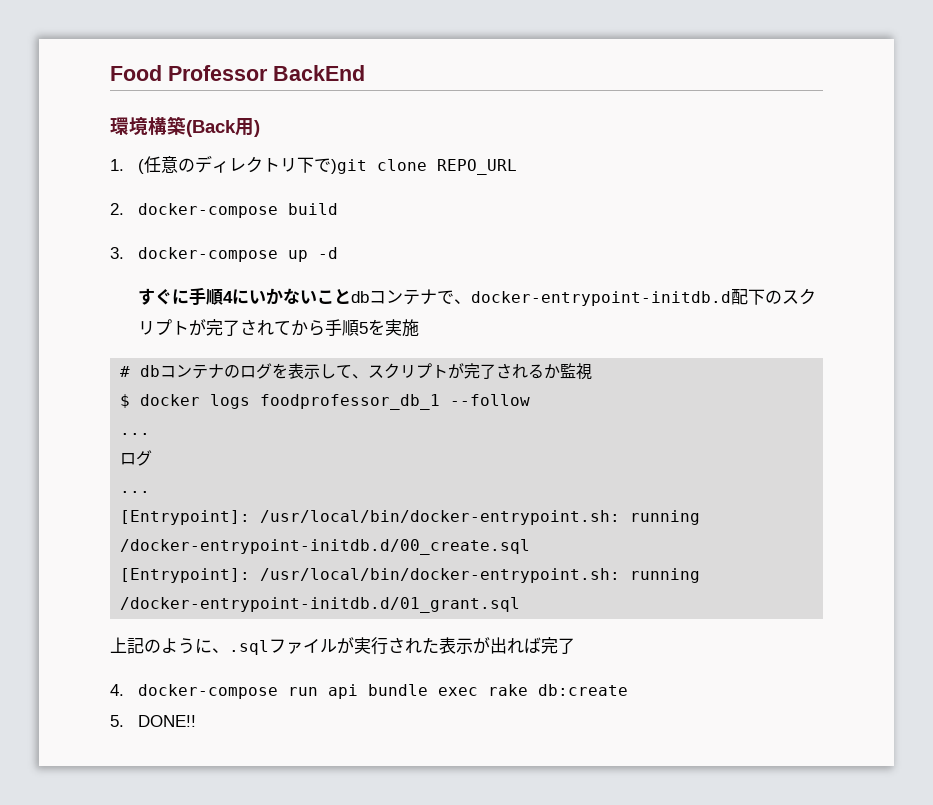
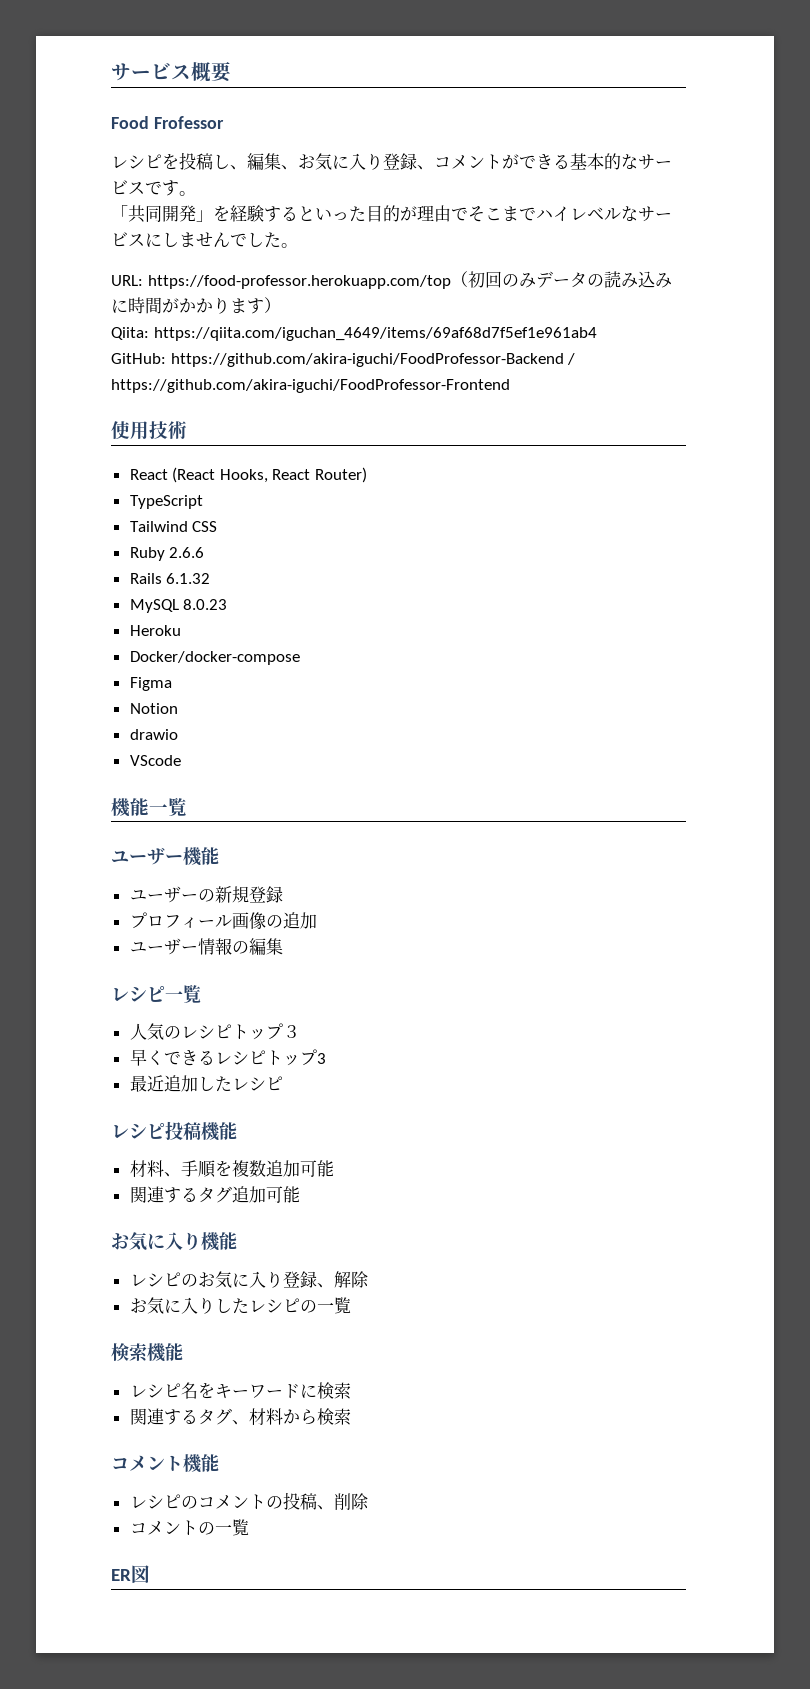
- Food Professor BackEnd
- 環境構築(Back用)
- 1. (任意のディレクトリ下で)git clone REPO_URL
- 2. docker-compose build
- 3. docker-compose up -d
- すぐに手順4にいかないことdbコンテナで、docker-entrypoint-initdb.d配下のスクリプトが完了されてから手順5を実施
- # dbコンテナのログを表示して、スクリプトが完了されるか監視
- $ docker logs foodprofessor_db_1 --follow
- ...
- ログ
- ...
- [Entrypoint]: /usr/local/bin/docker-entrypoint.sh: running /docker-entrypoint-initdb.d/00_create.sql
- [Entrypoint]: /usr/local/bin/docker-entrypoint.sh: running /docker-entrypoint-initdb.d/01_grant.sql
- 上記のように、.sqlファイルが実行された表示が出れば完了
- 4. docker-compose run api bundle exec rake db:create
- 5. DONE!!
+ サービス概要
+ Food Frofessor
+ レシピを投稿し、編集、お気に入り登録、コメントができる基本的なサービスです。
+ 「共同開発」を経験するといった目的が理由でそこまでハイレベルなサービスにしませんでした。
+ URL: https://food-professor.herokuapp.com/top（初回のみデータの読み込みに時間がかかります）
+ Qiita: https://qiita.com/iguchan_4649/items/69af68d7f5ef1e961ab4
+ GitHub: https://github.com/akira-iguchi/FoodProfessor-Backend / https://github.com/akira-iguchi/FoodProfessor-Frontend
+ 使用技術
+ React (React Hooks, React Router)
+ TypeScript
+ Tailwind CSS
+ Ruby 2.6.6
+ Rails 6.1.32
+ MySQL 8.0.23
+ Heroku
+ Docker/docker-compose
+ Figma
+ Notion
+ drawio
+ VScode
+ 機能一覧
+ ユーザー機能
+ ユーザーの新規登録
+ プロフィール画像の追加
+ ユーザー情報の編集
+ レシピ一覧
+ 人気のレシピトップ３
+ 早くできるレシピトップ3
+ 最近追加したレシピ
+ レシピ投稿機能
+ 材料、手順を複数追加可能
+ 関連するタグ追加可能
+ お気に入り機能
+ レシピのお気に入り登録、解除
+ お気に入りしたレシピの一覧
+ 検索機能
+ レシピ名をキーワードに検索
+ 関連するタグ、材料から検索
+ コメント機能
+ レシピのコメントの投稿、削除
+ コメントの一覧
+ ER図

